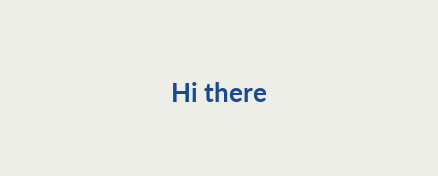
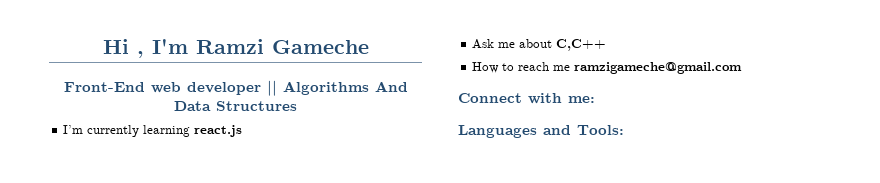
- Hi there
+ Hi , I'm Ramzi Gameche
+ Front-End web developer || Algorithms And Data Structures
+ I’m currently learning react.js
+ Ask me about C,C++
+ How to reach me ramzigameche@gmail.com
+ Connect with me:
+ Languages and Tools:

